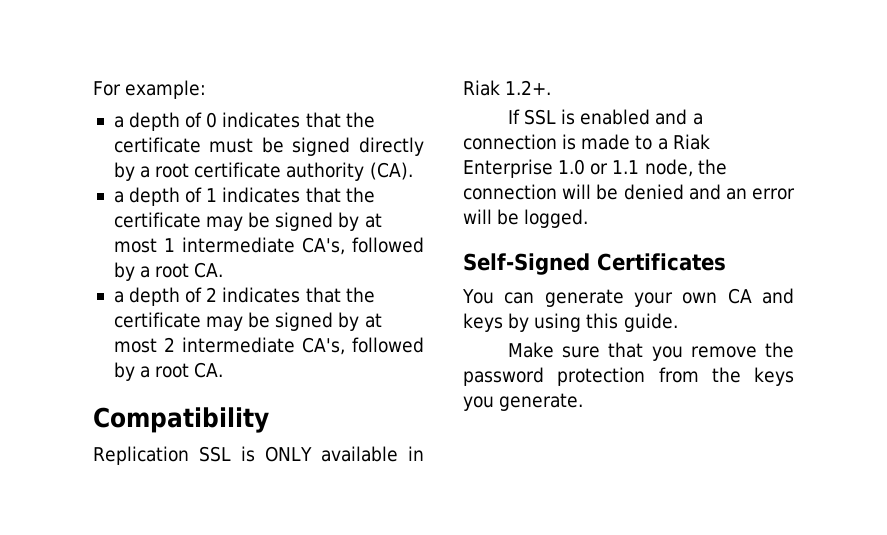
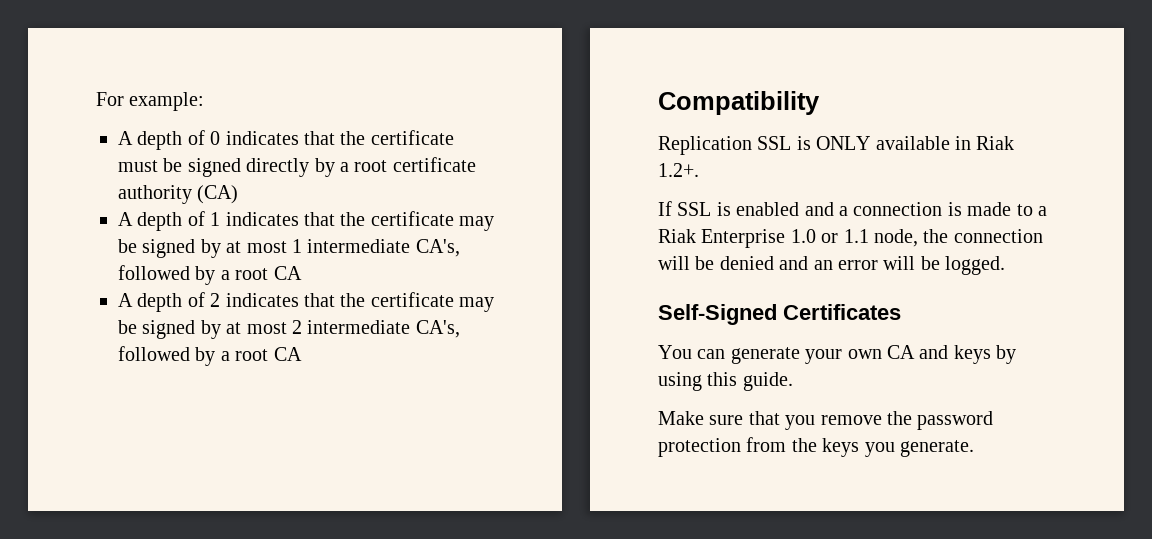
- a depth of 0 indicates that the certificate must be signed directly by a root certificate authority (CA).
- a depth of 1 indicates that the certificate may be signed by at most 1 intermediate CA's, followed by a root CA.
- a depth of 2 indicates that the certificate may be signed by at most 2 intermediate CA's, followed by a root CA.
+ A depth of 0 indicates that the certificate must be signed directly by a root certificate authority (CA)
+ A depth of 1 indicates that the certificate may be signed by at most 1 intermediate CA's, followed by a root CA
+ A depth of 2 indicates that the certificate may be signed by at most 2 intermediate CA's, followed by a root CA

